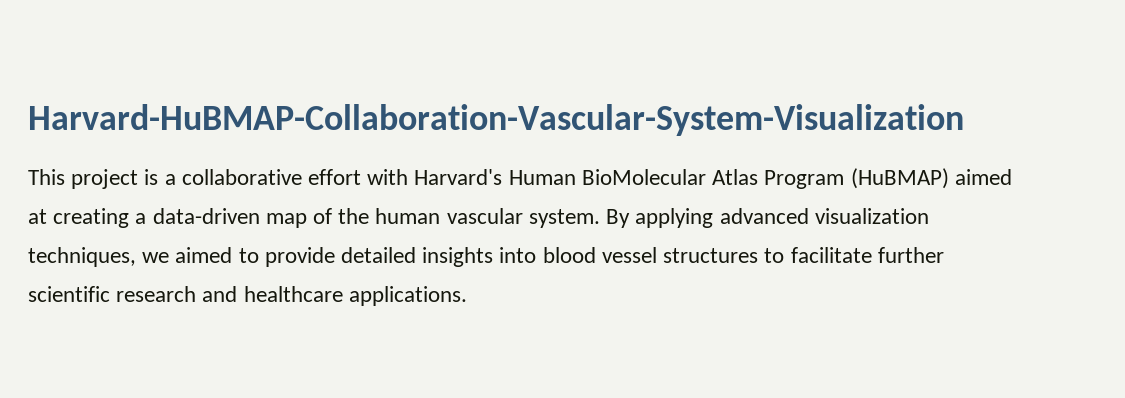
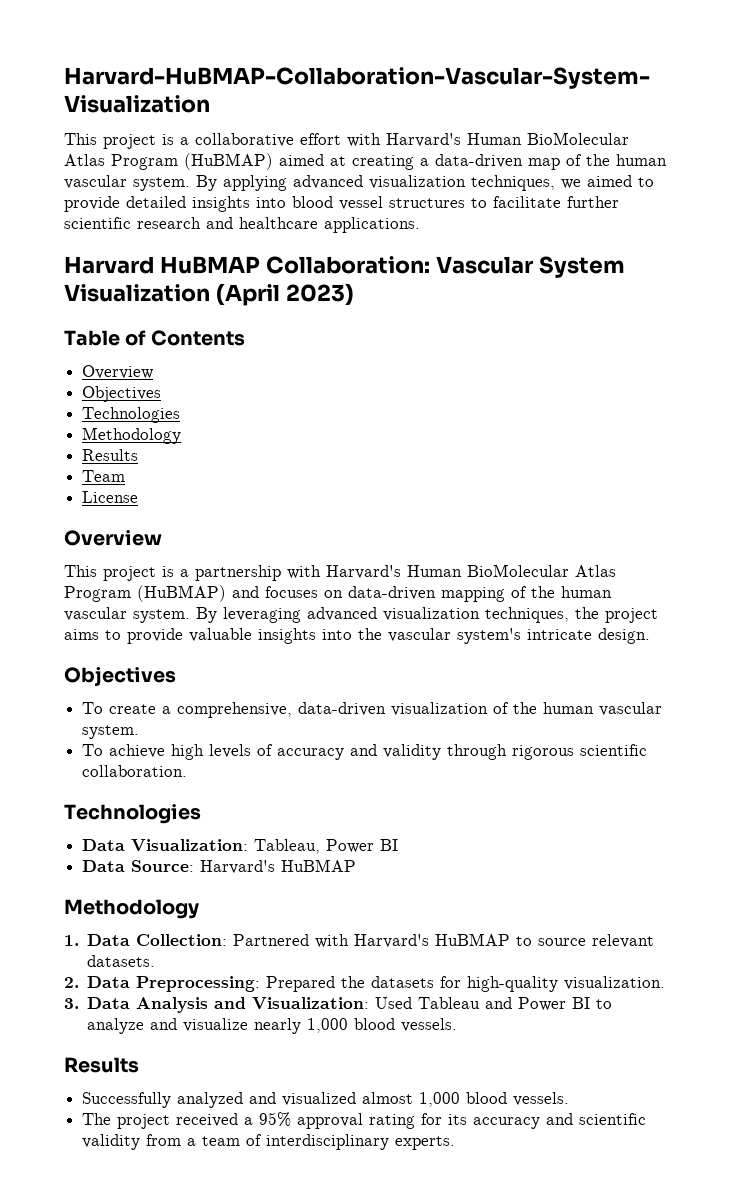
+ Harvard HuBMAP Collaboration: Vascular System Visualization (April 2023)
+ Table of Contents
+ Overview
+ Objectives
+ Technologies
+ Methodology
+ Results
+ Team
+ License
+ Overview
+ This project is a partnership with Harvard's Human BioMolecular Atlas Program (HuBMAP) and focuses on data-driven mapping of the human vascular system. By leveraging advanced visualization techniques, the project aims to provide valuable insights into the vascular system's intricate design.
+ Objectives
+ To create a comprehensive, data-driven visualization of the human vascular system.
+ To achieve high levels of accuracy and validity through rigorous scientific collaboration.
+ Technologies
+ Data Visualization: Tableau, Power BI
+ Data Source: Harvard's HuBMAP
+ Methodology
+ 1. Data Collection: Partnered with Harvard's HuBMAP to source relevant datasets.
+ 2. Data Preprocessing: Prepared the datasets for high-quality visualization.
+ 3. Data Analysis and Visualization: Used Tableau and Power BI to analyze and visualize nearly 1,000 blood vessels.
+ Results
+ Successfully analyzed and visualized almost 1,000 blood vessels.
+ The project received a 95% approval rating for its accuracy and scientific validity from a team of interdisciplinary experts.

